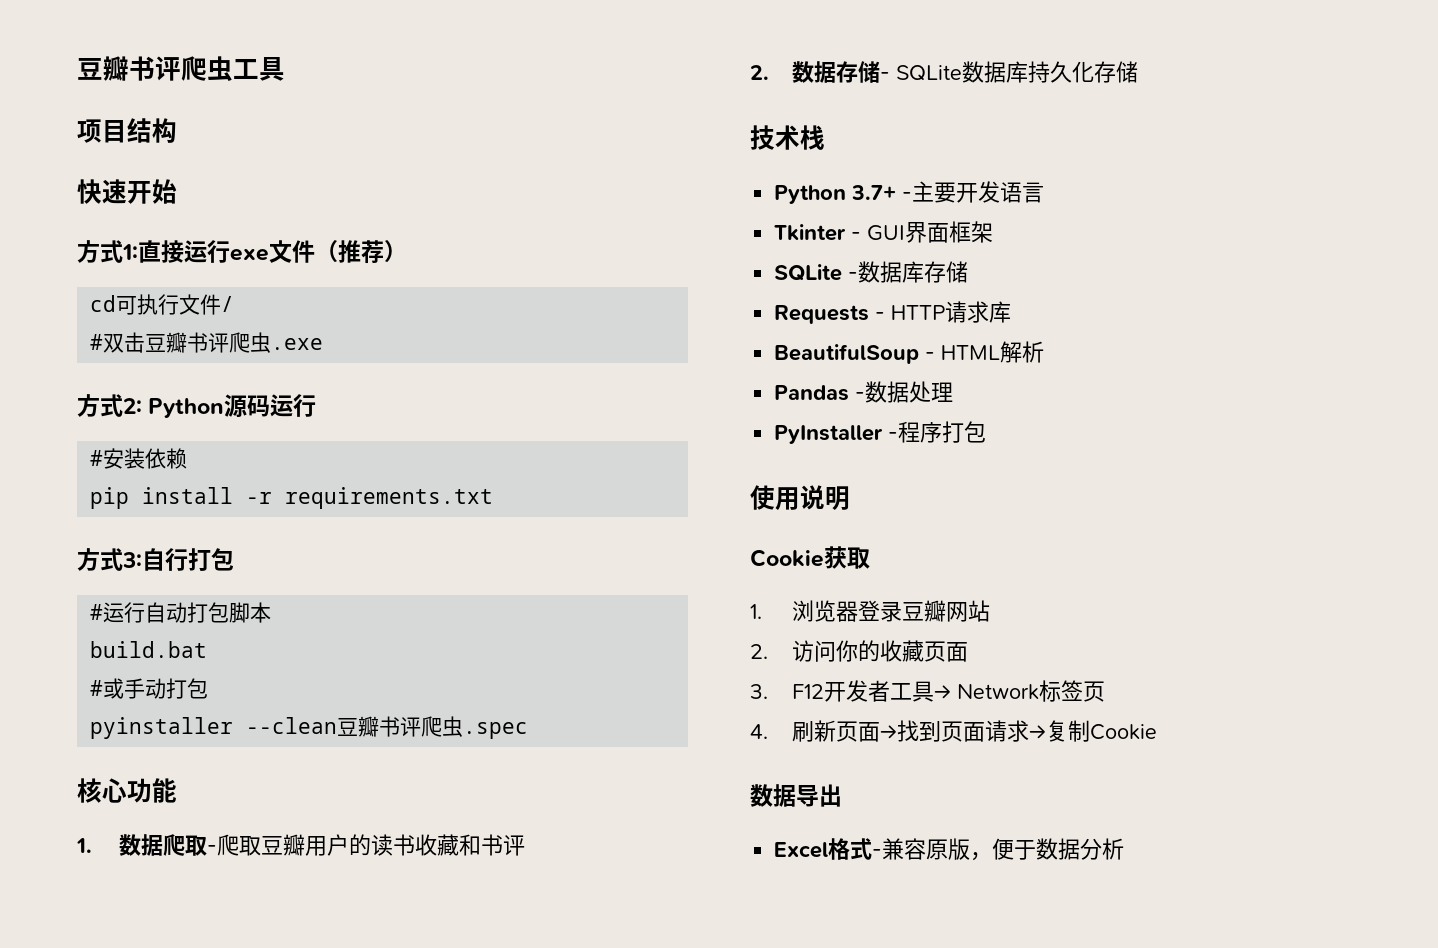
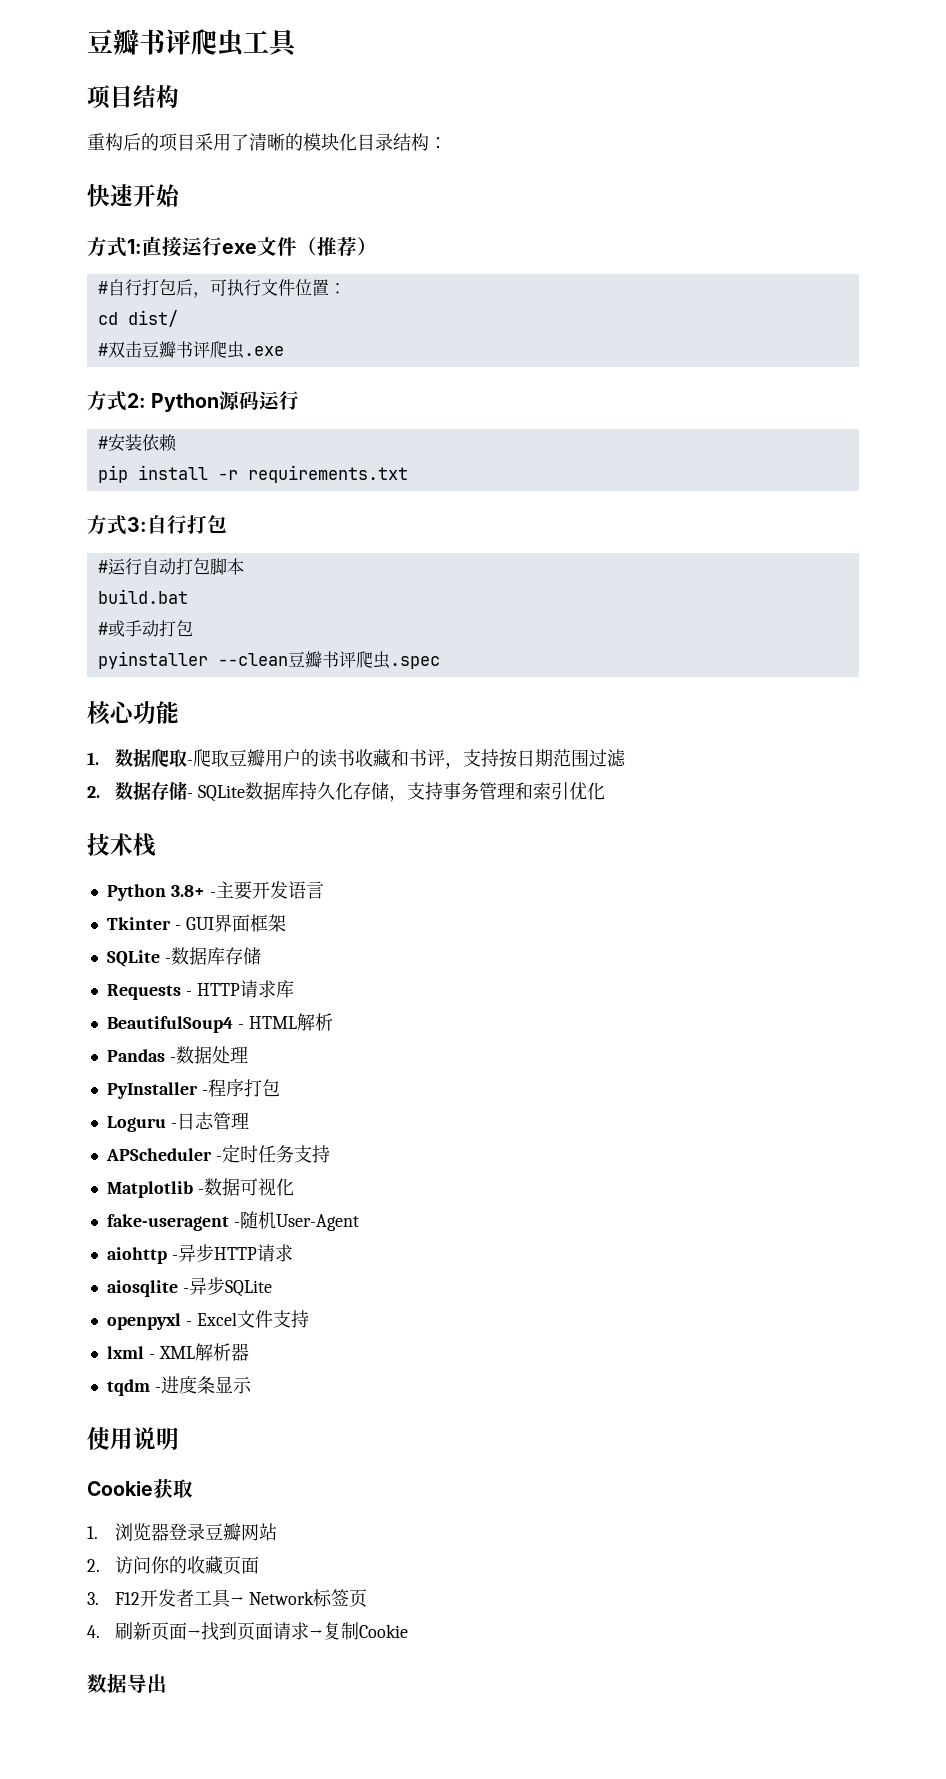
+ 重构后的项目采用了清晰的模块化目录结构：
- cd可执行文件/
+ #自行打包后，可执行文件位置：
+ cd dist/
- 1.数据爬取-爬取豆瓣用户的读书收藏和书评
+ 1.数据爬取-爬取豆瓣用户的读书收藏和书评，支持按日期范围过滤
- 2.数据存储- SQLite数据库持久化存储
+ 2.数据存储- SQLite数据库持久化存储，支持事务管理和索引优化
- Python 3.7+ -主要开发语言
+ Python 3.8+ -主要开发语言
- BeautifulSoup - HTML解析
+ BeautifulSoup4 - HTML解析
+ Loguru -日志管理
+ APScheduler -定时任务支持
+ Matplotlib -数据可视化
+ fake-useragent -随机User-Agent
+ aiohttp -异步HTTP请求
+ aiosqlite -异步SQLite
+ openpyxl - Excel文件支持
+ lxml - XML解析器
+ tqdm -进度条显示
- Excel格式-兼容原版，便于数据分析

